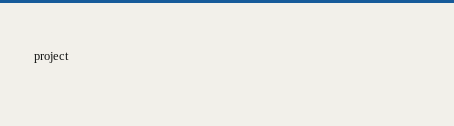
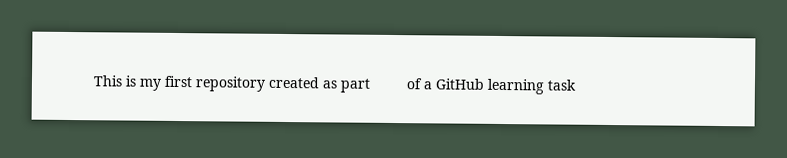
- project
+ This is my first repository created as part of a GitHub learning task

